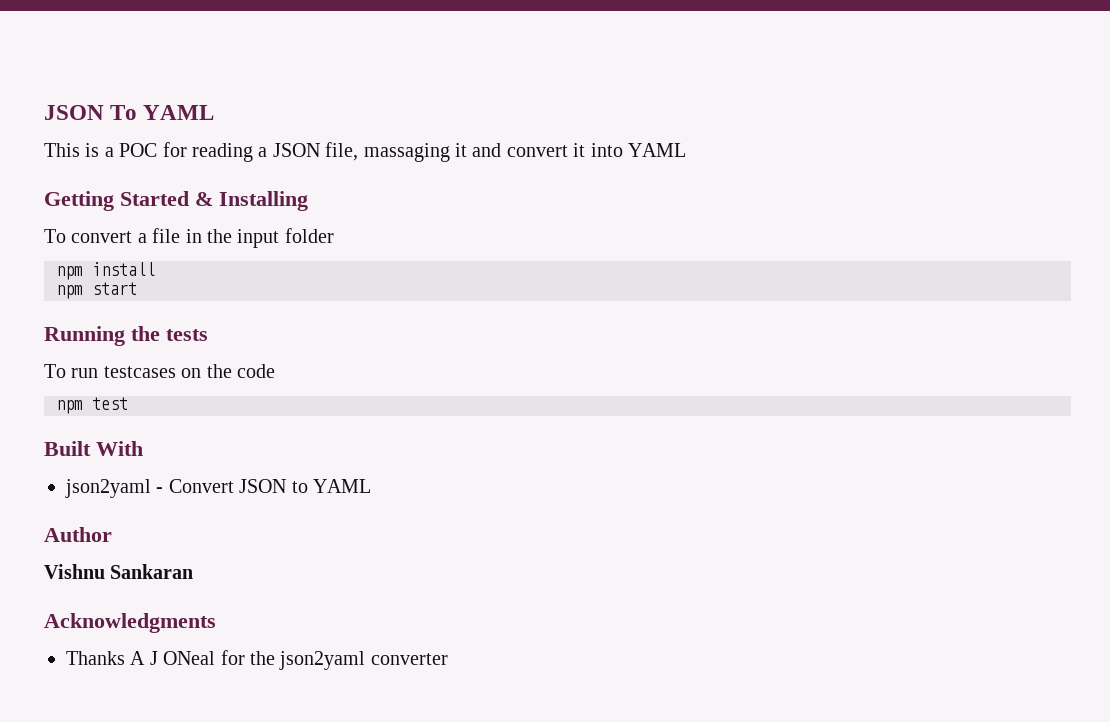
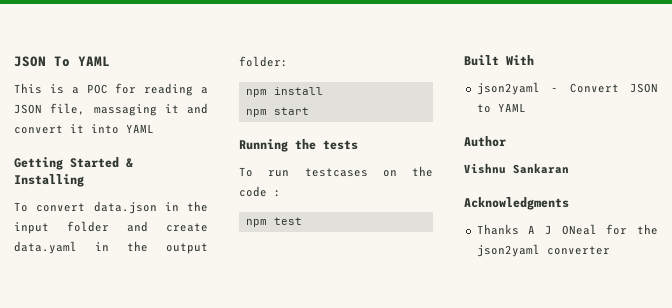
- To convert a file in the input folder
+ To convert data.json in the input folder and create data.yaml in the output folder:
- To run testcases on the code
+ To run testcases on the code :

